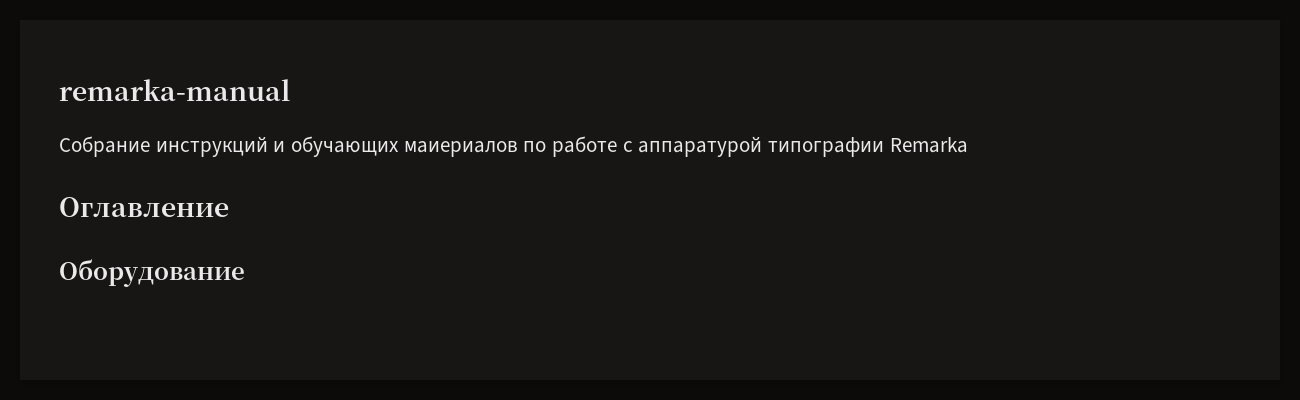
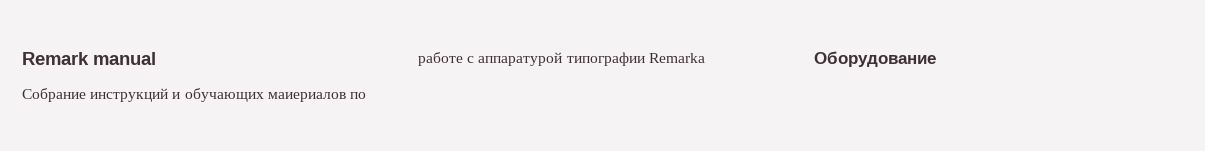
- remarka-manual
+ Remark manual
- Оглавление

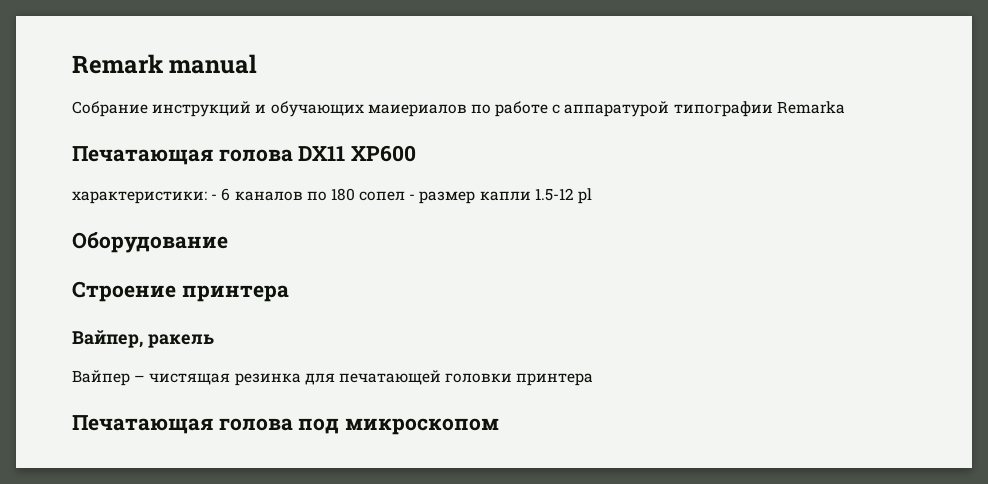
+ Печатающая голова DX11 XP600
+ характеристики: - 6 каналов по 180 сопел - размер капли 1.5-12 pl
  Оборудование
+ Строение принтера
+ Вайпер, ракель
+ Вайпер – чистящая резинка для печатающей головки принтера
+ Печатающая голова под микроскопом

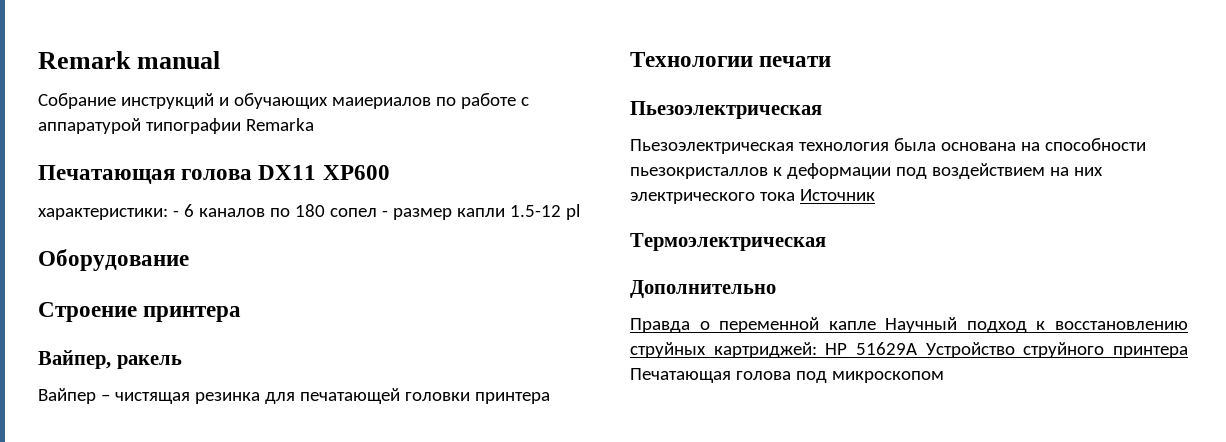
- Печатающая голова под микроскопом
+ Технологии печати
+ Пьезоэлектрическая
+ Пьезоэлектрическая технология была основана на способности пьезокристаллов к деформации под воздействием на них электрического тока Источник
+ Термоэлектрическая
+ Дополнительно
+ Правда о переменной капле Научный подход к восстановлению струйных картриджей: НР 51629А Устройство струйного принтера Печатающая голова под микроскопом

